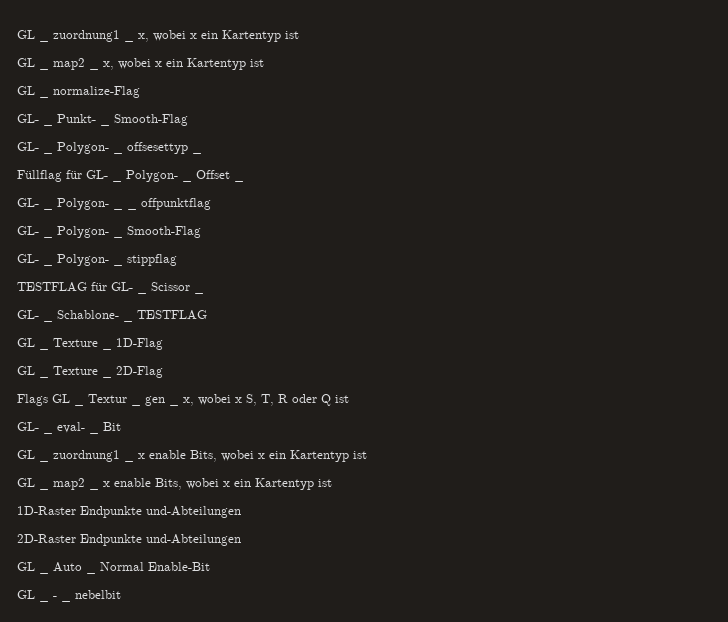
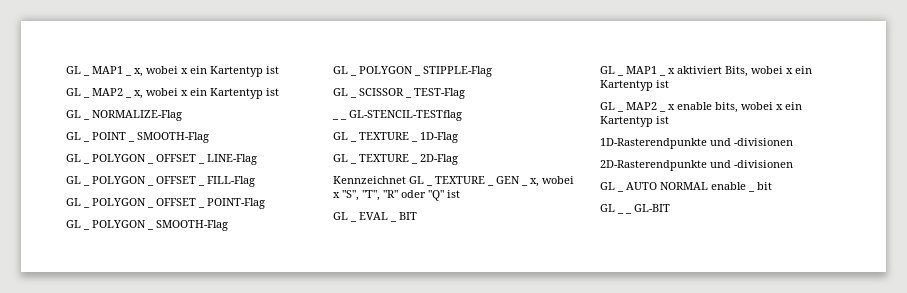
- GL _ zuordnung1 _ x, wobei x ein Kartentyp ist
- GL _ map2 _ x, wobei x ein Kartentyp ist
- GL _ normalize-Flag
- GL- _ Punkt- _ Smooth-Flag
- GL- _ Polygon- _ offsesettyp _
- Füllflag für GL- _ Polygon- _ Offset _
- GL- _ Polygon- _ _ offpunktflag
- GL- _ Polygon- _ Smooth-Flag
- GL- _ Polygon- _ stippflag
- TESTFLAG für GL- _ Scissor _
- GL- _ Schablone- _ TESTFLAG
- GL _ Texture _ 1D-Flag
+ GL _ MAP1 _ x, wobei x ein Kartentyp ist
+ GL _ MAP2 _ x, wobei x ein Kartentyp ist
+ GL _ NORMALIZE-Flag
+ GL _ POINT _ SMOOTH-Flag
+ GL _ POLYGON _ OFFSET _ LINE-Flag
+ GL _ POLYGON _ OFFSET _ FILL-Flag
+ GL _ POLYGON _ OFFSET _ POINT-Flag
+ GL _ POLYGON _ SMOOTH-Flag
+ GL _ POLYGON _ STIPPLE-Flag
+ GL _ SCISSOR _ TEST-Flag
+ _ _ GL-STENCIL-TESTflag
+ GL _ TEXTURE _ 1D-Flag
- GL _ Texture _ 2D-Flag
+ GL _ TEXTURE _ 2D-Flag
- Flags GL _ Textur _ gen _ x, wobei x S, T, R oder Q ist
- GL- _ eval- _ Bit
- GL _ zuordnung1 _ x enable Bits, wobei x ein Kartentyp ist
+ Kennzeichnet GL _ TEXTURE _ GEN _ x, wobei x "S", "T", "R" oder "Q" ist
+ GL _ EVAL _ BIT
+ GL _ MAP1 _ x aktiviert Bits, wobei x ein Kartentyp ist
- GL _ map2 _ x enable Bits, wobei x ein Kartentyp ist
- 1D-Raster Endpunkte und-Abteilungen
- 2D-Raster Endpunkte und-Abteilungen
- GL _ Auto _ Normal Enable-Bit
- GL _ - _ nebelbit
+ GL _ MAP2 _ x enable bits, wobei x ein Kartentyp ist
+ 1D-Rasterendpunkte und -divisionen
+ 2D-Rasterendpunkte und -divisionen
+ GL _ AUTO NORMAL enable _ bit
+ GL _ _ GL-BIT

